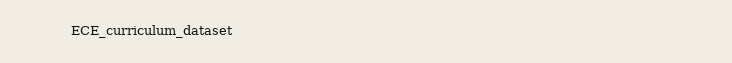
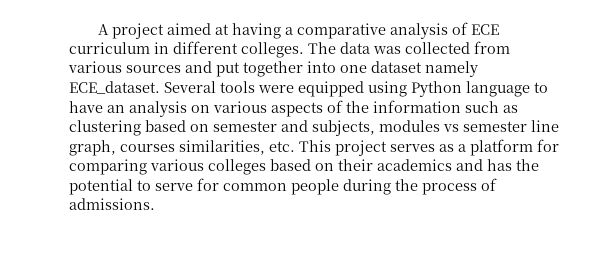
- ECE_curriculum_dataset
+ A project aimed at having a comparative analysis of ECE curriculum in different colleges. The data was collected from various sources and put together into one dataset namely ECE_dataset. Several tools were equipped using Python language to have an analysis on various aspects of the information such as clustering based on semester and subjects, modules vs semester line graph, courses similarities, etc. This project serves as a platform for comparing various colleges based on their academics and has the potential to serve for common people during the process of admissions.

